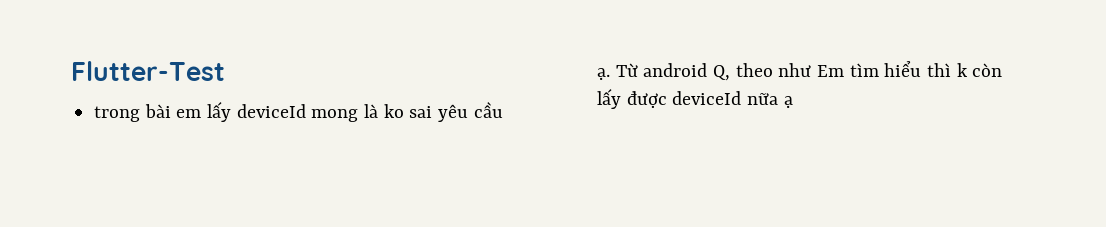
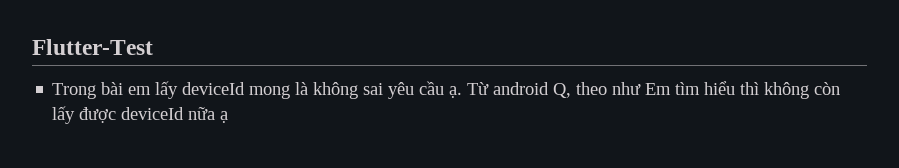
- trong bài em lấy deviceId mong là ko sai yêu cầu ạ.
+ Trong bài em lấy deviceId mong là không sai yêu cầu ạ.
- Từ android Q, theo như Em tìm hiểu thì k còn lấy được deviceId nữa ạ
+ Từ android Q, theo như Em tìm hiểu thì không còn lấy được deviceId nữa ạ

